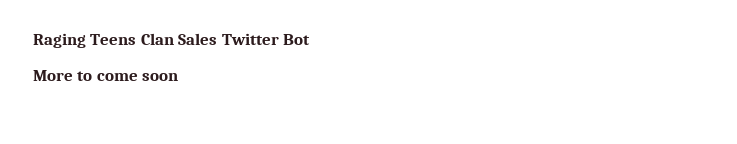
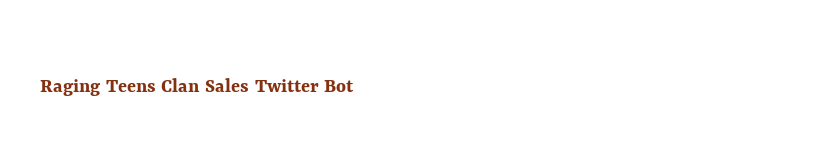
- More to come soon

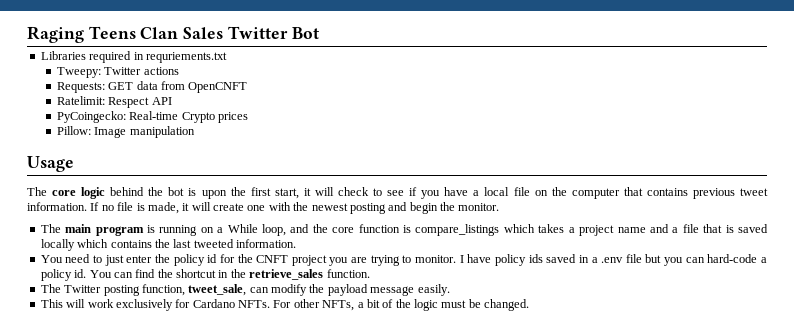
+ Libraries required in requriements.txt
+ Tweepy: Twitter actions
+ Requests: GET data from OpenCNFT
+ Ratelimit: Respect API
+ PyCoingecko: Real-time Crypto prices
+ Pillow: Image manipulation
+ Usage
+ The core logic behind the bot is upon the first start, it will check to see if you have a local file on the computer that contains previous tweet information. If no file is made, it will create one with the newest posting and begin the monitor.
+ The main program is running on a While loop, and the core function is compare_listings which takes a project name and a file that is saved locally which contains the last tweeted information.
+ You need to just enter the policy id for the CNFT project you are trying to monitor. I have policy ids saved in a .env file but you can hard-code a policy id. You can find the shortcut in the retrieve_sales function.
+ The Twitter posting function, tweet_sale, can modify the payload message easily.
+ This will work exclusively for Cardano NFTs. For other NFTs, a bit of the logic must be changed.

